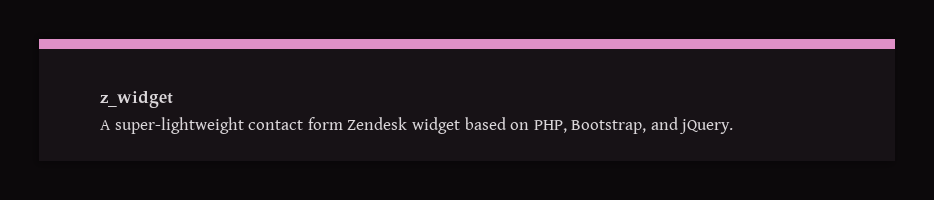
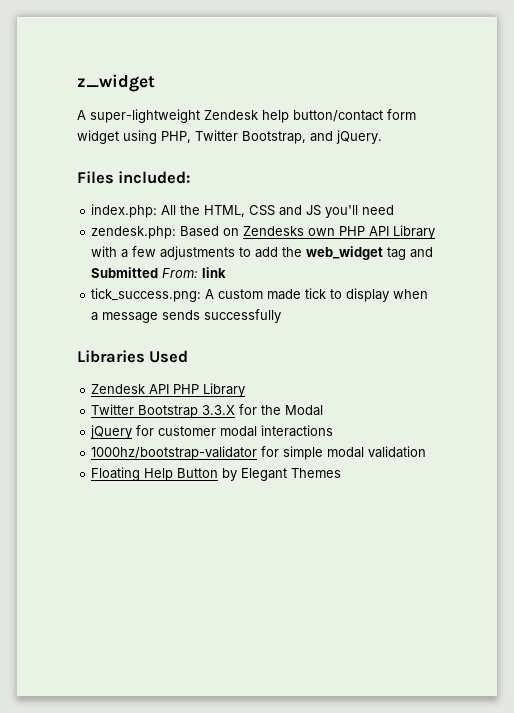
- A super-lightweight contact form Zendesk widget based on PHP, Bootstrap, and jQuery.
+ A super-lightweight Zendesk help button/contact form widget using PHP, Twitter Bootstrap, and jQuery.
+ Files included:
+ index.php: All the HTML, CSS and JS you'll need
+ zendesk.php: Based on Zendesks own PHP API Library with a few adjustments to add the web_widget tag and Submitted From: link
+ tick_success.png: A custom made tick to display when a message sends successfully
+ Libraries Used
+ Zendesk API PHP Library
+ Twitter Bootstrap 3.3.X for the Modal
+ jQuery for customer modal interactions
+ 1000hz/bootstrap-validator for simple modal validation
+ Floating Help Button by Elegant Themes

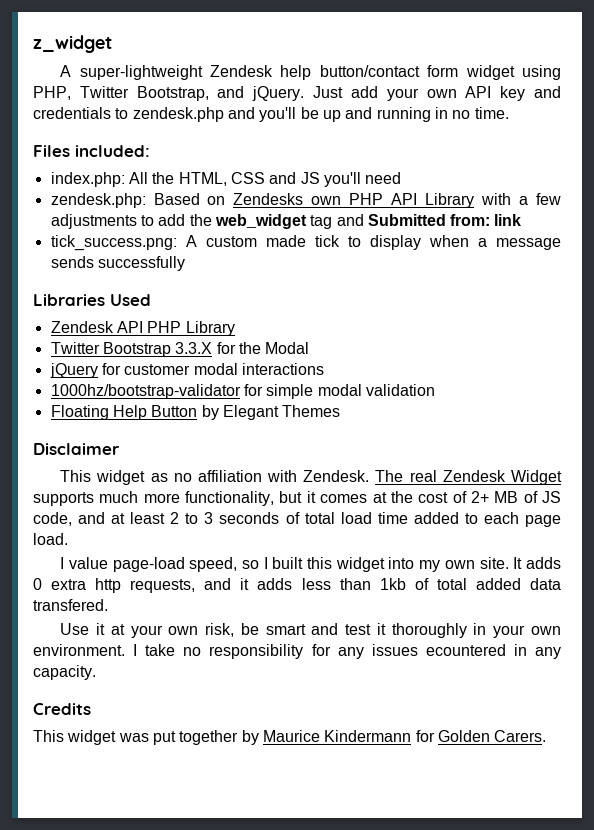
+ Just add your own API key and credentials to zendesk.php and you'll be up and running in no time.
- zendesk.php: Based on Zendesks own PHP API Library with a few adjustments to add the web_widget tag and Submitted From: link
+ zendesk.php: Based on Zendesks own PHP API Library with a few adjustments to add the web_widget tag and Submitted from: link
+ Disclaimer
+ This widget as no affiliation with Zendesk. The real Zendesk Widget supports much more functionality, but it comes at the cost of 2+ MB of JS code, and at least 2 to 3 seconds of total load time added to each page load.
+ I value page-load speed, so I built this widget into my own site. It adds 0 extra http requests, and it adds less than 1kb of total added data transfered.
+ Use it at your own risk, be smart and test it thoroughly in your own environment. I take no responsibility for any issues ecountered in any capacity.
+ Credits
+ This widget was put together by Maurice Kindermann for Golden Carers.

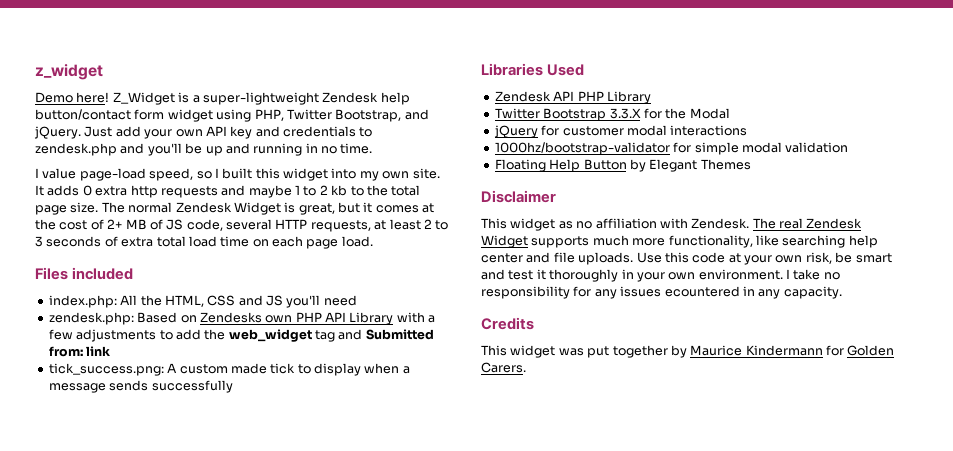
- A super-lightweight Zendesk help button/contact form widget using PHP, Twitter Bootstrap, and jQuery.
+ Demo here! Z_Widget is a super-lightweight Zendesk help button/contact form widget using PHP, Twitter Bootstrap, and jQuery.
+ I value page-load speed, so I built this widget into my own site. It adds 0 extra http requests and maybe 1 to 2 kb to the total page size. The normal Zendesk Widget is great, but it comes at the cost of 2+ MB of JS code, several HTTP requests, at least 2 to 3 seconds of extra total load time on each page load.
- Files included:
+ Files included
- The real Zendesk Widget supports much more functionality, but it comes at the cost of 2+ MB of JS code, and at least 2 to 3 seconds of total load time added to each page load.
- I value page-load speed, so I built this widget into my own site. It adds 0 extra http requests, and it adds less than 1kb of total added data transfered.
- Use it at your own risk, be smart and test it thoroughly in your own environment.
+ The real Zendesk Widget supports much more functionality, like searching help center and file uploads. Use this code at your own risk, be smart and test it thoroughly in your own environment.

